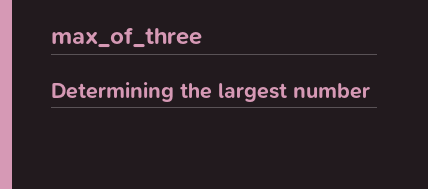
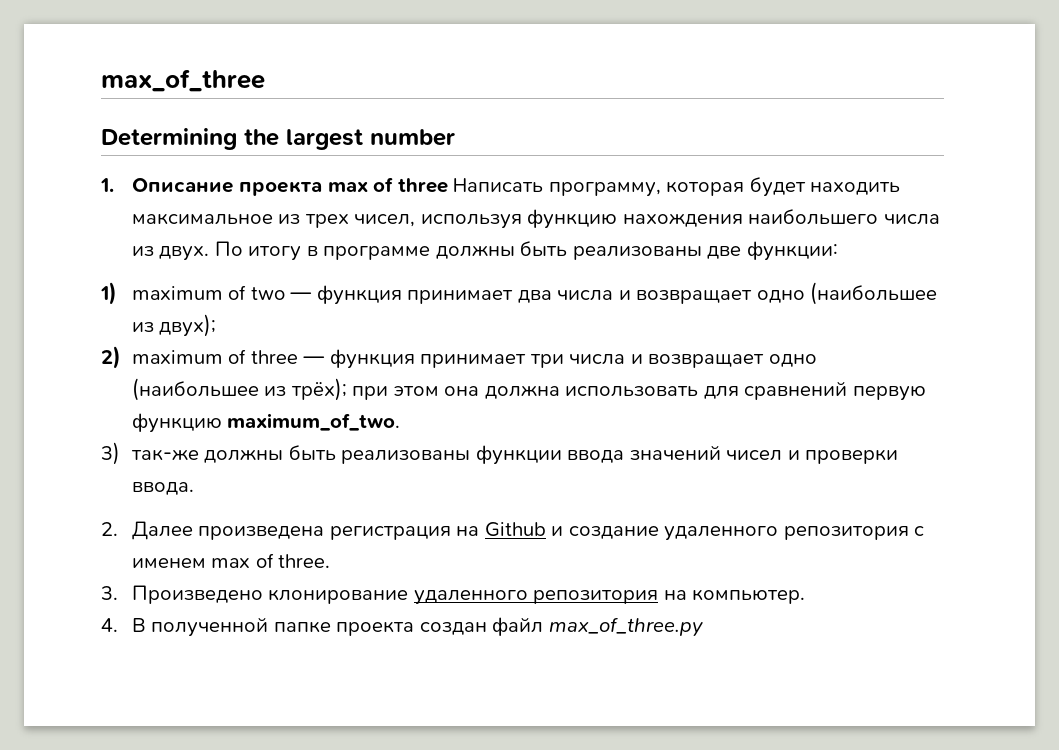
+ 1. Описание проекта max of three Написать программу, которая будет находить максимальное из трех чисел, используя функцию нахождения наибольшего числа из двух. По итогу в программе должны быть реализованы две функции:
+ 1) maximum of two — функция принимает два числа и возвращает одно (наибольшее из двух);
+ 2) maximum of three — функция принимает три числа и возвращает одно (наибольшее из трёх); при этом она должна использовать для сравнений первую функцию maximum_of_two.
+ 3) так-же должны быть реализованы функции ввода значений чисел и проверки ввода.
+ 2. Далее произведена регистрация на Github и создание удаленного репозитория с именем max of three.
+ 3. Произведено клонирование удаленного репозитория на компьютер.
+ 4. В полученной папке проекта создан файл max_of_three.py

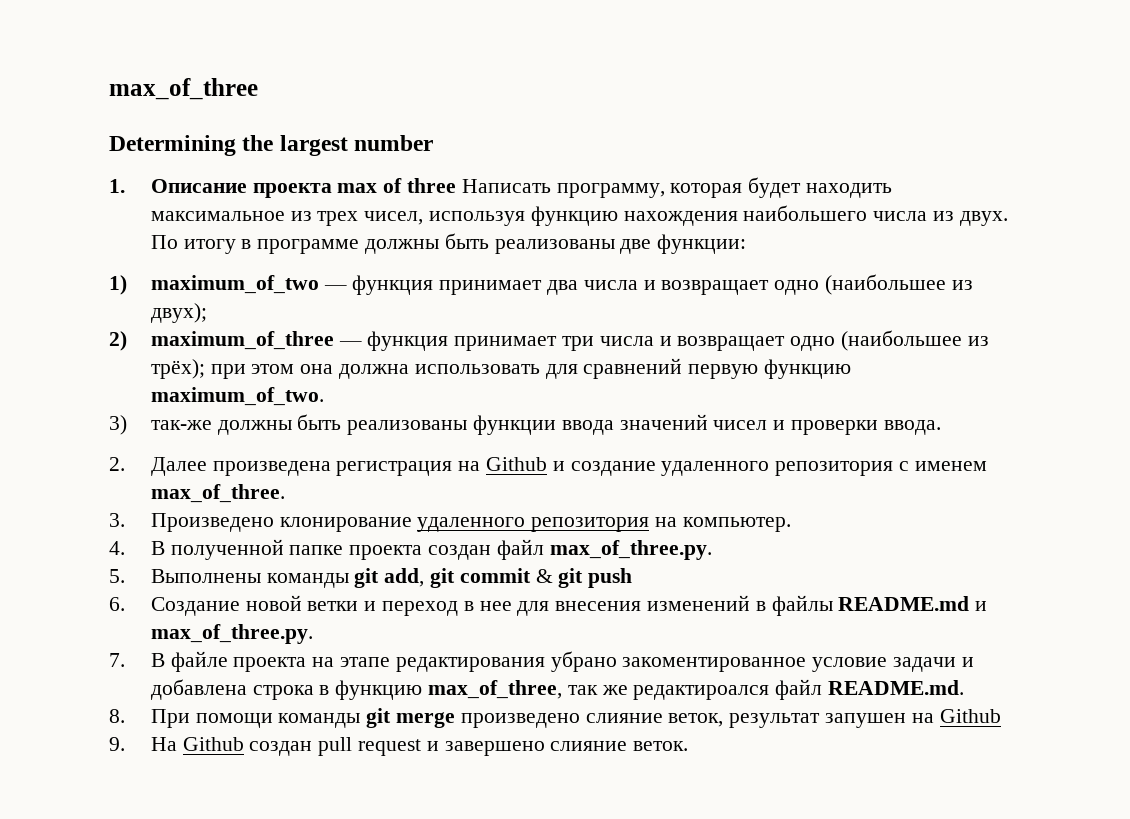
- 1) maximum of two — функция принимает два числа и возвращает одно (наибольшее из двух);
+ 1) maximum_of_two — функция принимает два числа и возвращает одно (наибольшее из двух);
- 2) maximum of three — функция принимает три числа и возвращает одно (наибольшее из трёх); при этом она должна использовать для сравнений первую функцию maximum_of_two.
+ 2) maximum_of_three — функция принимает три числа и возвращает одно (наибольшее из трёх); при этом она должна использовать для сравнений первую функцию maximum_of_two.
- 2. Далее произведена регистрация на Github и создание удаленного репозитория с именем max of three.
+ 2. Далее произведена регистрация на Github и создание удаленного репозитория с именем max_of_three.
- 4. В полученной папке проекта создан файл max_of_three.py
+ 4. В полученной папке проекта создан файл max_of_three.py.
+ 5. Выполнены команды git add, git commit & git push
+ 6. Создание новой ветки и переход в нее для внесения изменений в файлы README.md и max_of_three.py.
+ 7. В файле проекта на этапе редактирования убрано закоментированное условие задачи и добавлена строка в функцию max_of_three, так же редактироался файл README.md.
+ 8. При помощи команды git merge произведено слияние веток, результат запушен на Github
+ 9. На Github создан pull request и завершено слияние веток.

